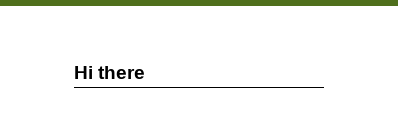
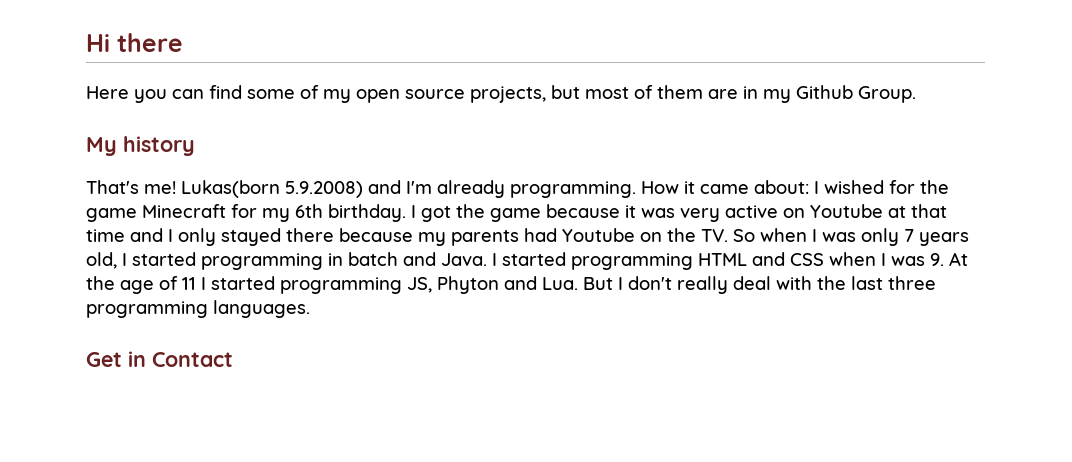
+ Here you can find some of my open source projects, but most of them are in my Github Group.
+ My history
+ That's me! Lukas(born 5.9.2008) and I'm already programming. How it came about: I wished for the game Minecraft for my 6th birthday. I got the game because it was very active on Youtube at that time and I only stayed there because my parents had Youtube on the TV. So when I was only 7 years old, I started programming in batch and Java. I started programming HTML and CSS when I was 9. At the age of 11 I started programming JS, Phyton and Lua. But I don't really deal with the last three programming languages.
+ Get in Contact

